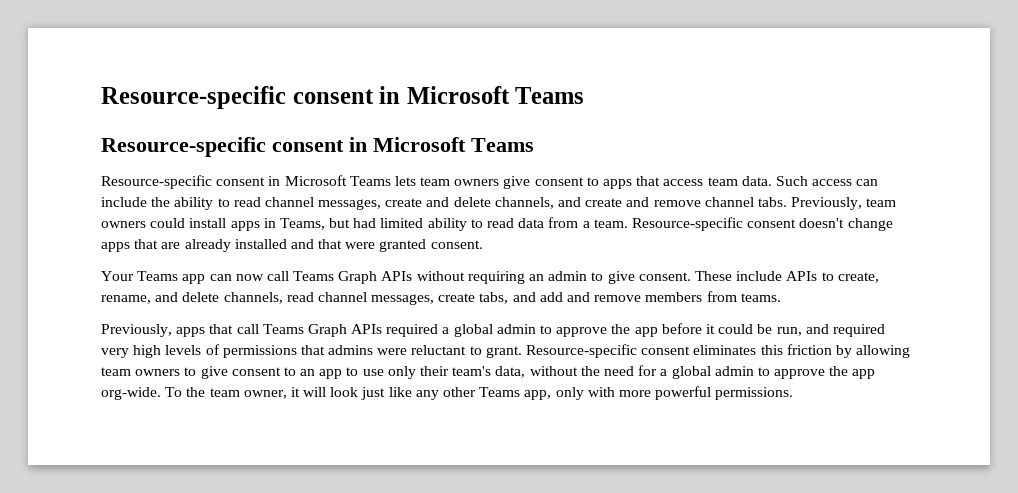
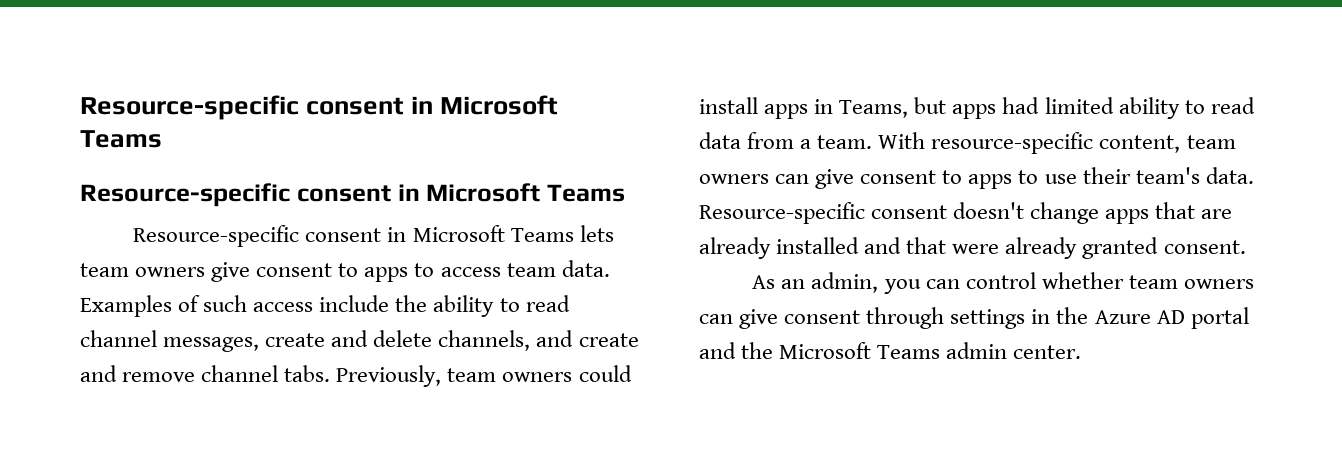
- Resource-specific consent in Microsoft Teams lets team owners give consent to apps that access team data.
+ Resource-specific consent in Microsoft Teams lets team owners give consent to apps to access team data.
- Such access can include the ability to read channel messages, create and delete channels, and create and remove channel tabs.
+ Examples of such access include the ability to read channel messages, create and delete channels, and create and remove channel tabs.
- Previously, team owners could install apps in Teams, but had limited ability to read data from a team.
+ Previously, team owners could install apps in Teams, but apps had limited ability to read data from a team.
+ With resource-specific content, team owners can give consent to apps to use their team's data.
- Resource-specific consent doesn't change apps that are already installed and that were granted consent.
+ Resource-specific consent doesn't change apps that are already installed and that were already granted consent.
- Your Teams app can now call Teams Graph APIs without requiring an admin to give consent. These include APIs to create, rename, and delete channels, read channel messages, create tabs, and add and remove members from teams.
- Previously, apps that call Teams Graph APIs required a global admin to approve the app before it could be run, and required very high levels of permissions that admins were reluctant to grant. Resource-specific consent eliminates this friction by allowing team owners to give consent to an app to use only their team's data, without the need for a global admin to approve the app org-wide. To the team owner, it will look just like any other Teams app, only with more powerful permissions.
+ As an admin, you can control whether team owners can give consent through settings in the Azure AD portal and the Microsoft Teams admin center.

